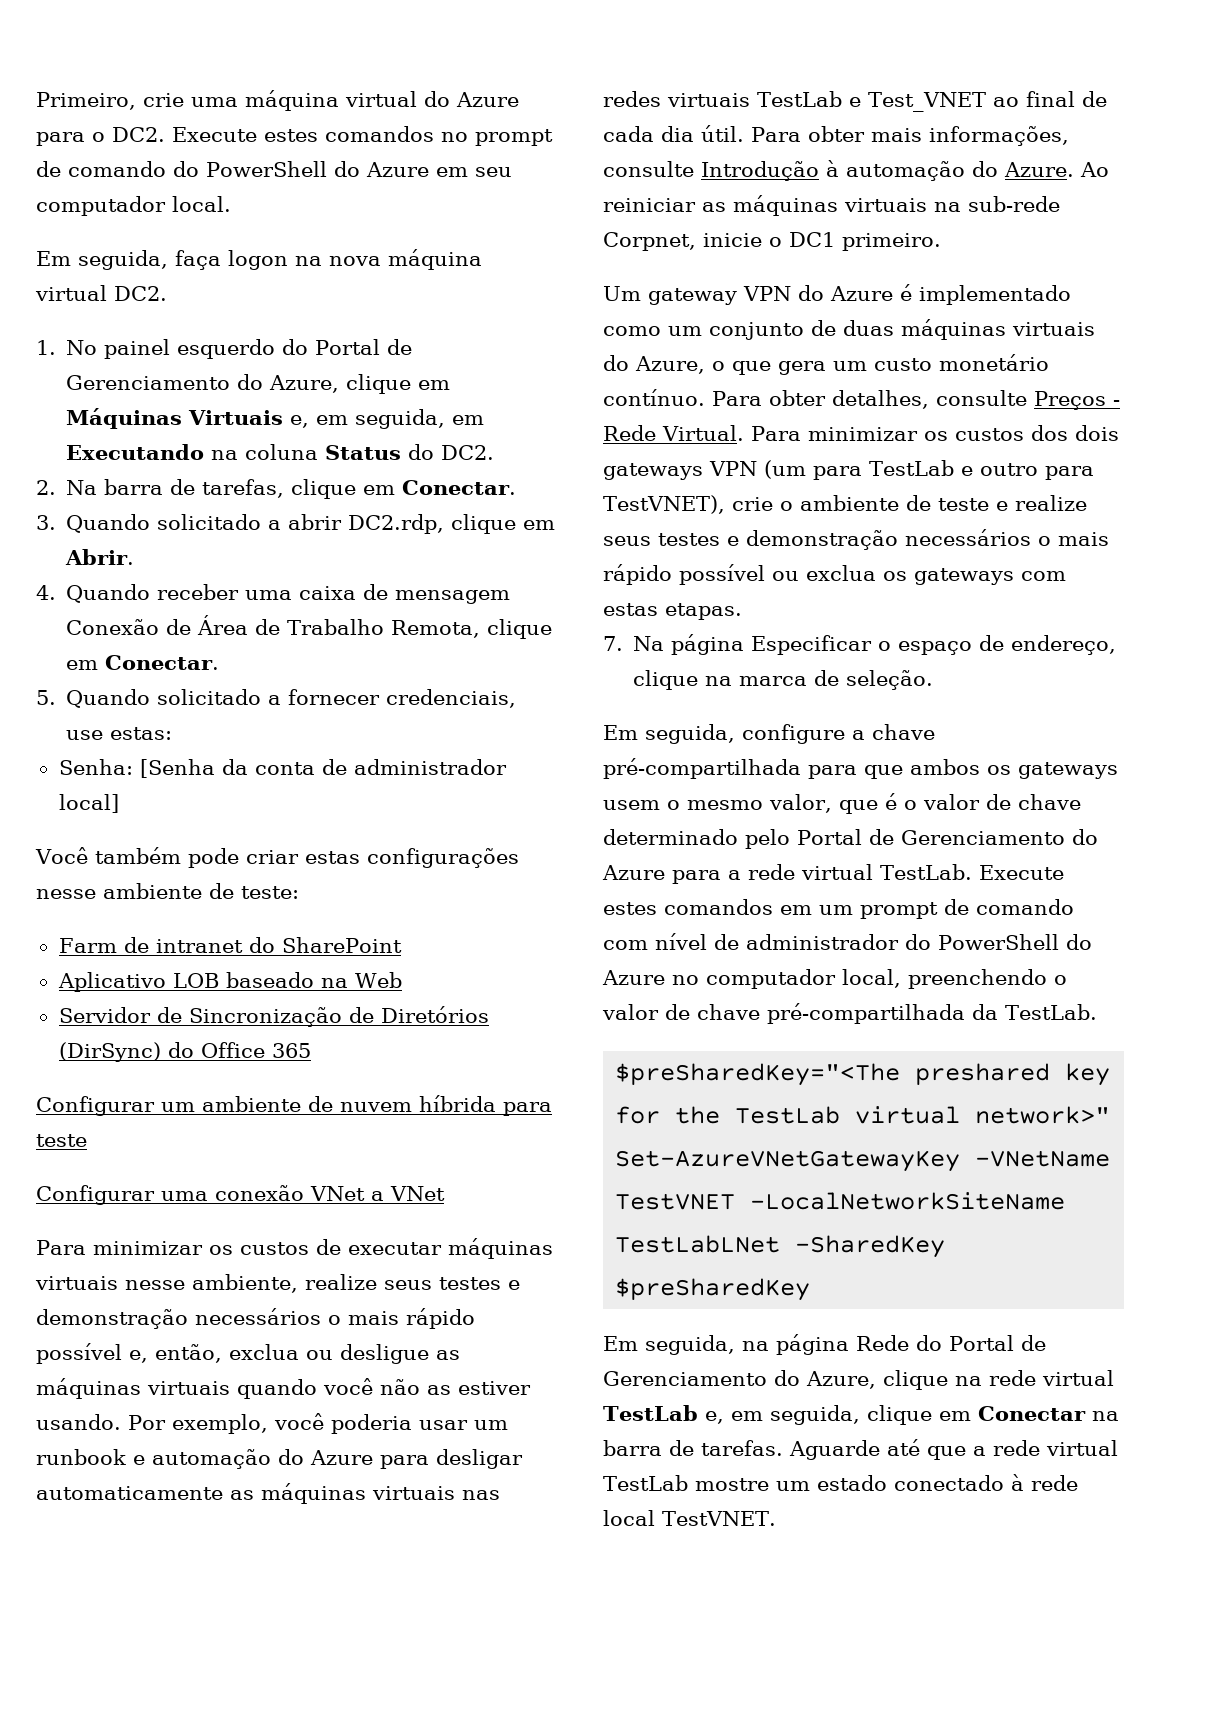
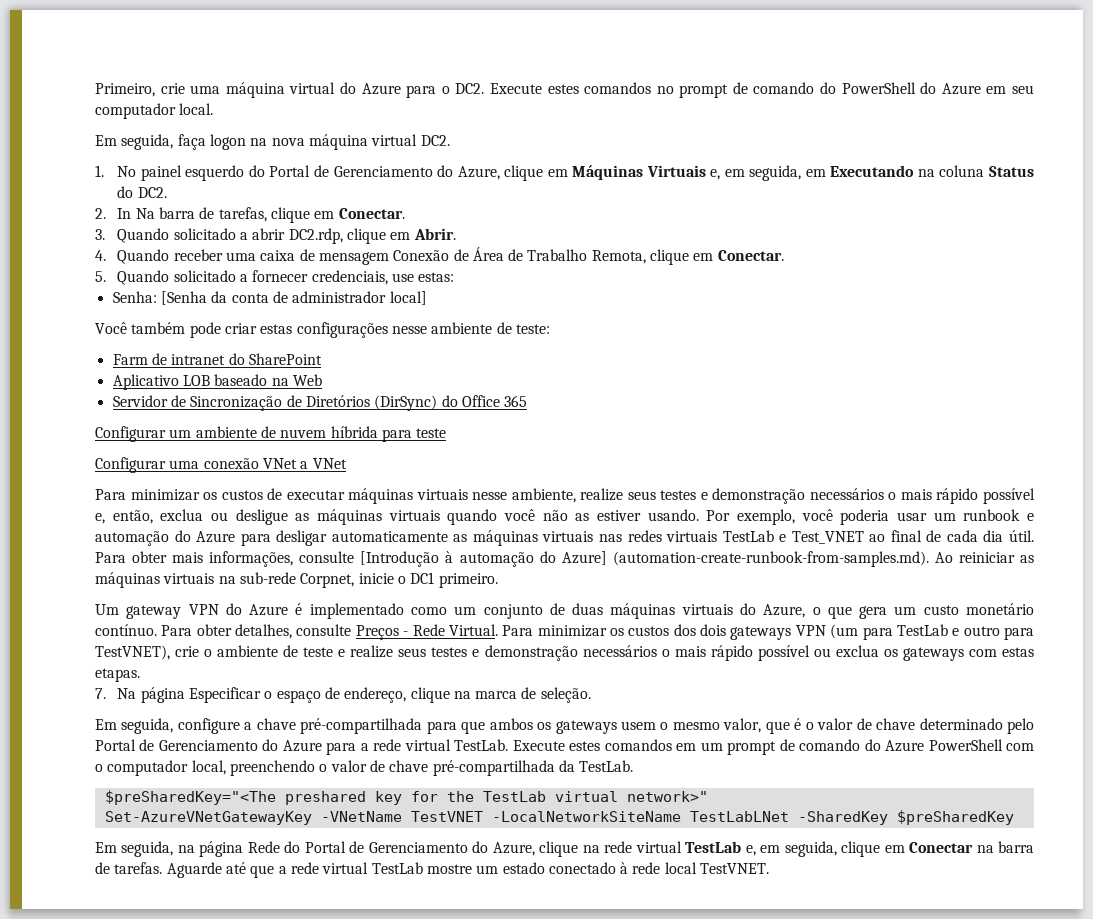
- 2. Na barra de tarefas, clique em Conectar.
+ 2. In Na barra de tarefas, clique em Conectar.
- Para obter mais informações, consulte Introdução à automação do Azure. Ao reiniciar as máquinas virtuais na sub-rede Corpnet, inicie o DC1 primeiro.
+ Para obter mais informações, consulte [Introdução à automação do Azure] (automation-create-runbook-from-samples.md). Ao reiniciar as máquinas virtuais na sub-rede Corpnet, inicie o DC1 primeiro.
- Execute estes comandos em um prompt de comando com nível de administrador do PowerShell do Azure no computador local, preenchendo o valor de chave pré-compartilhada da TestLab.
+ Execute estes comandos em um prompt de comando do Azure PowerShell com o computador local, preenchendo o valor de chave pré-compartilhada da TestLab.

